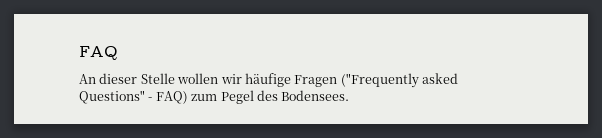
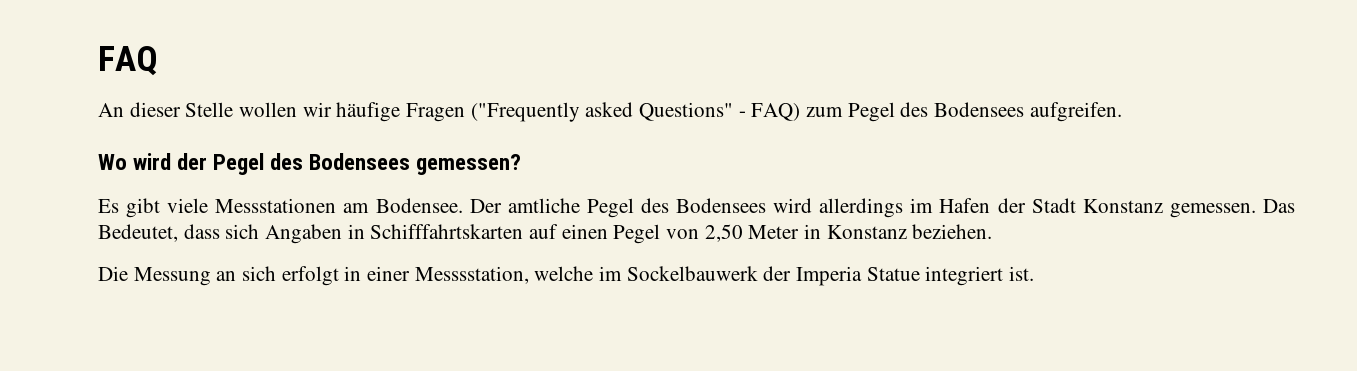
- An dieser Stelle wollen wir häufige Fragen ("Frequently asked Questions" - FAQ) zum Pegel des Bodensees.
+ An dieser Stelle wollen wir häufige Fragen ("Frequently asked Questions" - FAQ) zum Pegel des Bodensees aufgreifen.
+ Wo wird der Pegel des Bodensees gemessen?
+ Es gibt viele Messstationen am Bodensee. Der amtliche Pegel des Bodensees wird allerdings im Hafen der Stadt Konstanz gemessen. Das Bedeutet, dass sich Angaben in Schifffahrtskarten auf einen Pegel von 2,50 Meter in Konstanz beziehen.
+ Die Messung an sich erfolgt in einer Messsstation, welche im Sockelbauwerk der Imperia Statue integriert ist.

